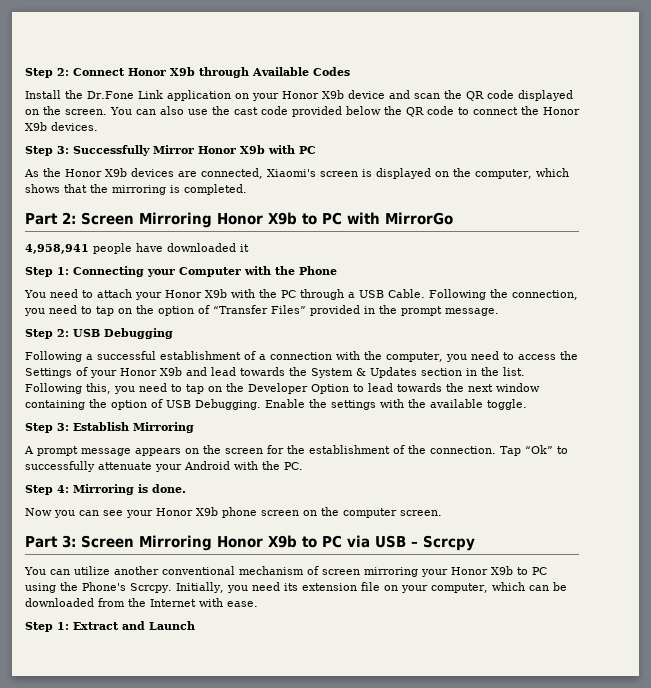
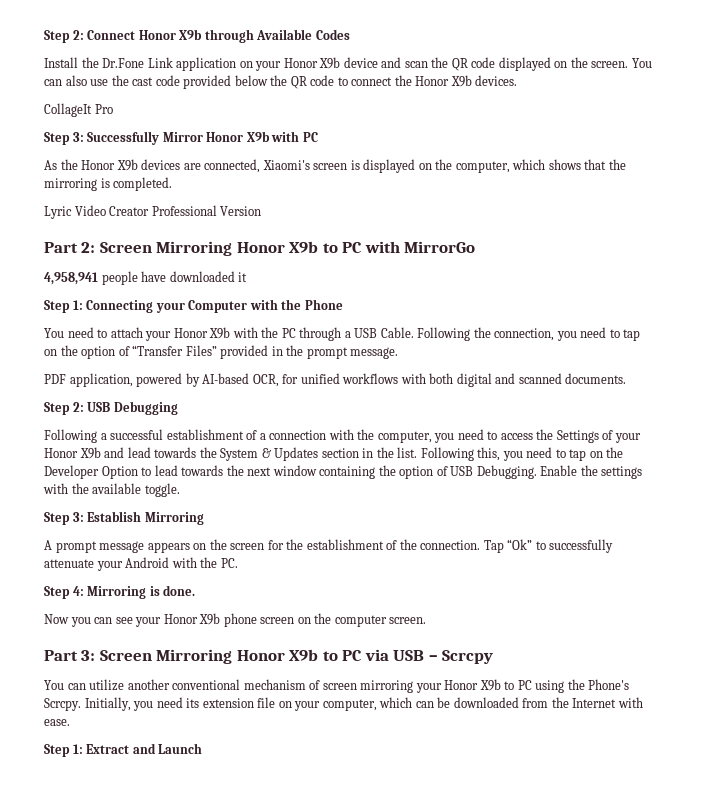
+ CollageIt Pro
+ Lyric Video Creator Professional Version
+ PDF application, powered by AI-based OCR, for unified workflows with both digital and scanned documents.

